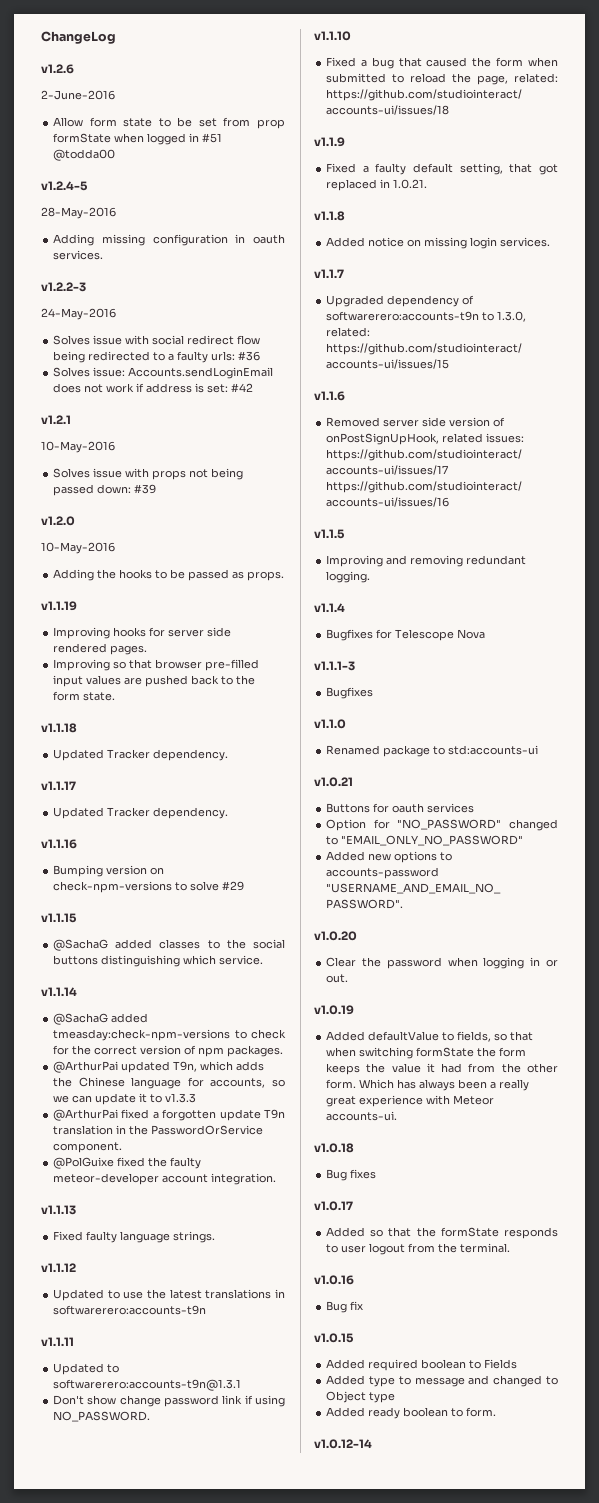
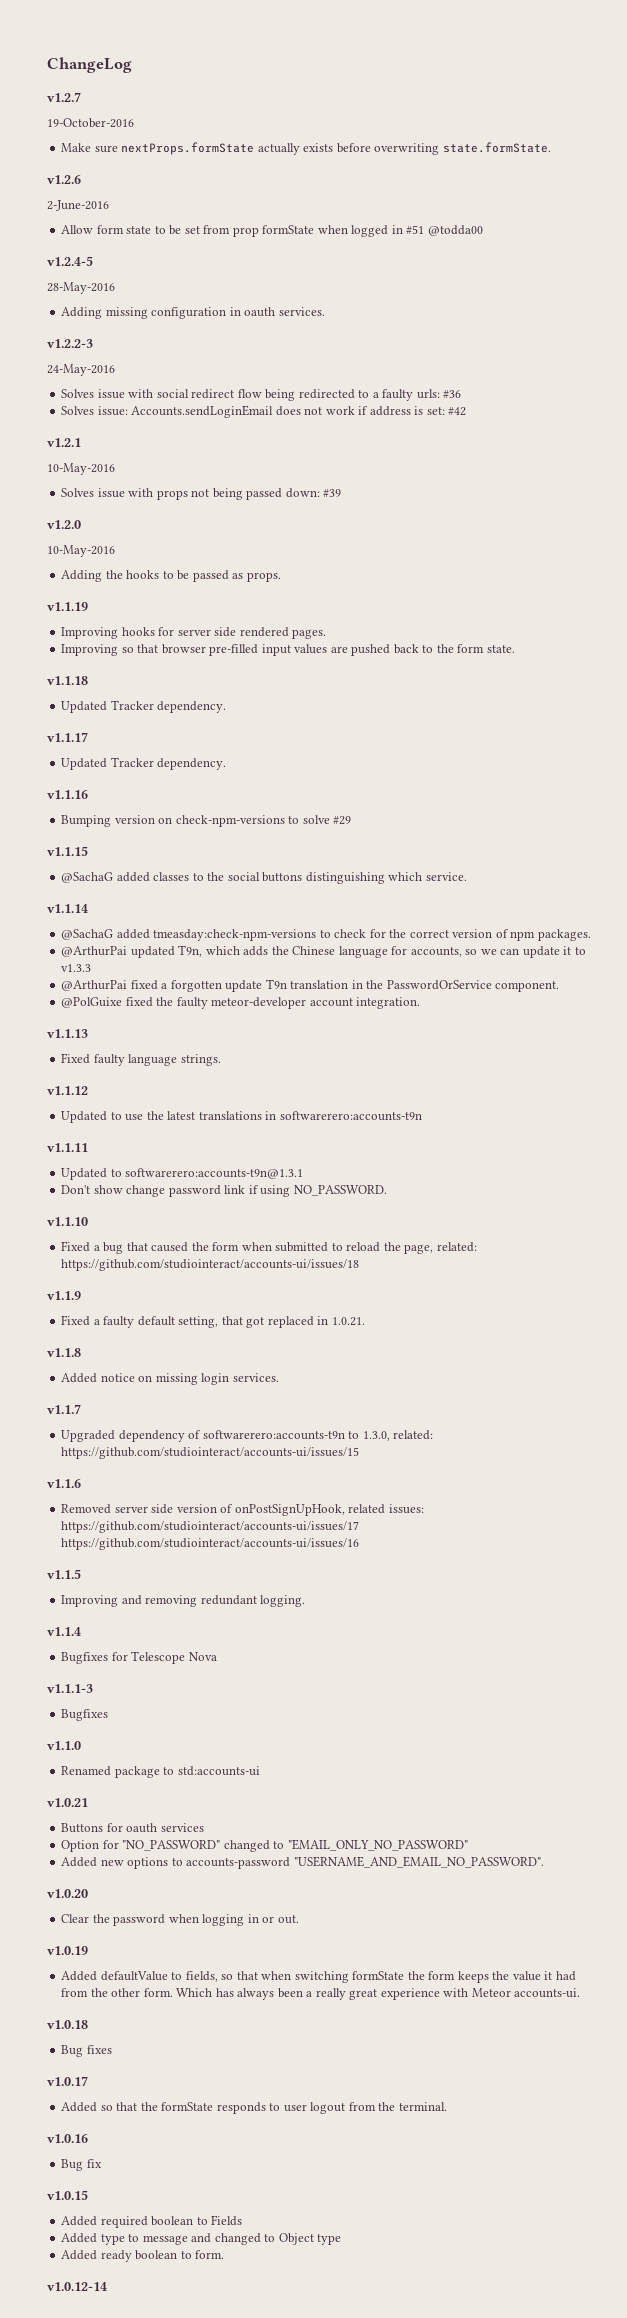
+ v1.2.7
+ 19-October-2016
+ Make sure nextProps.formState actually exists before overwriting state.formState.

